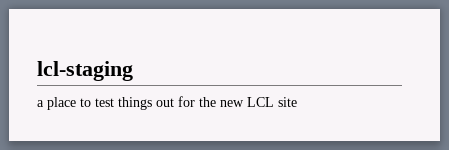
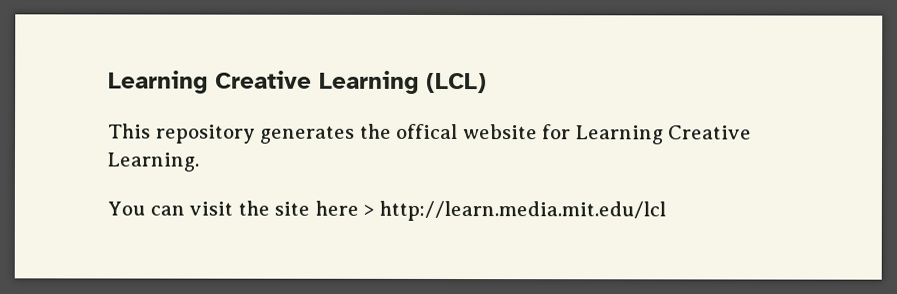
- lcl-staging
- a place to test things out for the new LCL site
+ Learning Creative Learning (LCL)
+ This repository generates the offical website for Learning Creative Learning.
+ You can visit the site here > http://learn.media.mit.edu/lcl

